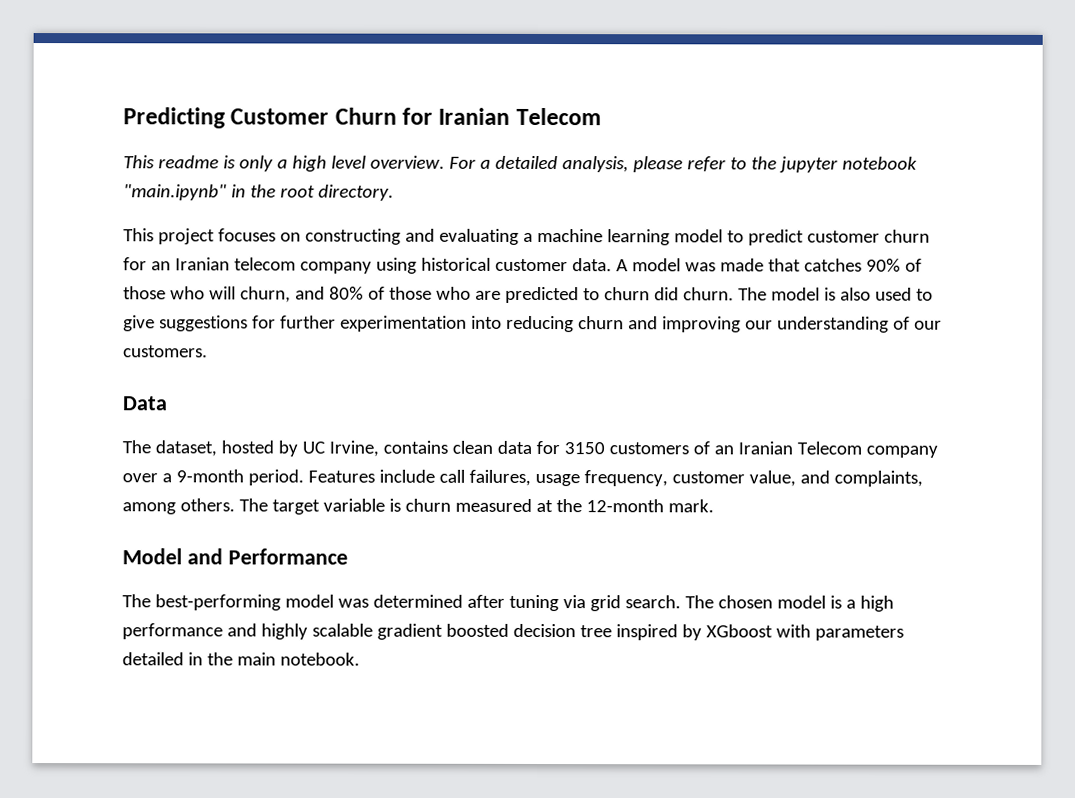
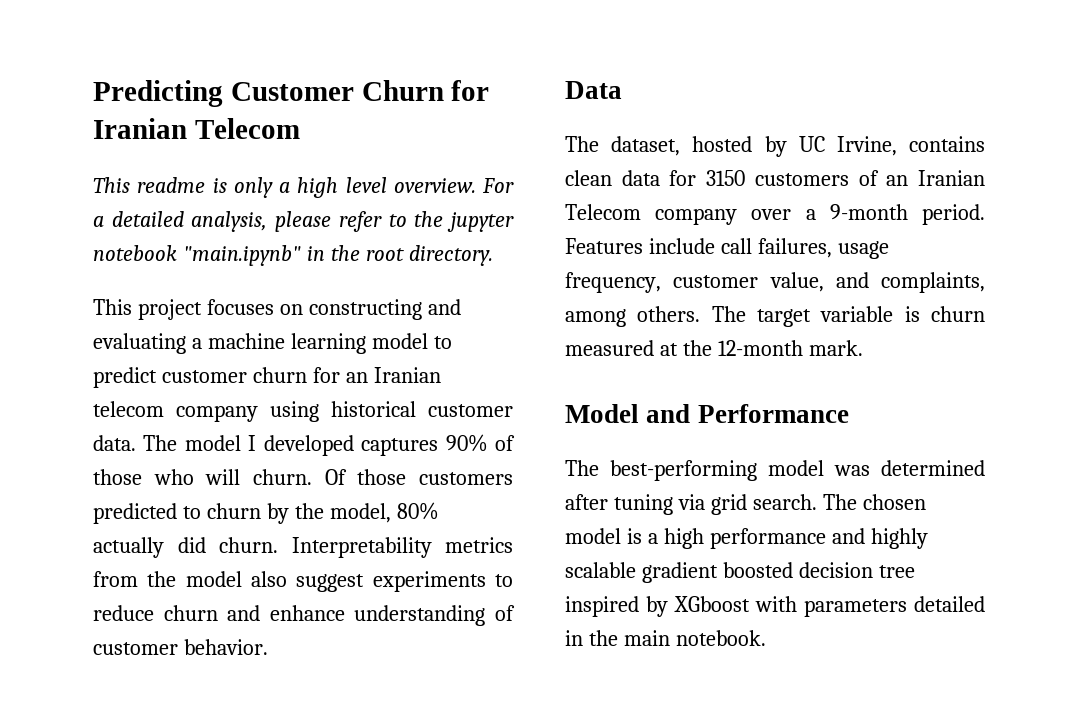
- A model was made that catches 90% of those who will churn, and 80% of those who are predicted to churn did churn. The model is also used to give suggestions for further experimentation into reducing churn and improving our understanding of our customers.
+ The model I developed captures 90% of those who will churn. Of those customers predicted to churn by the model, 80% actually did churn. Interpretability metrics from the model also suggest experiments to reduce churn and enhance understanding of customer behavior.

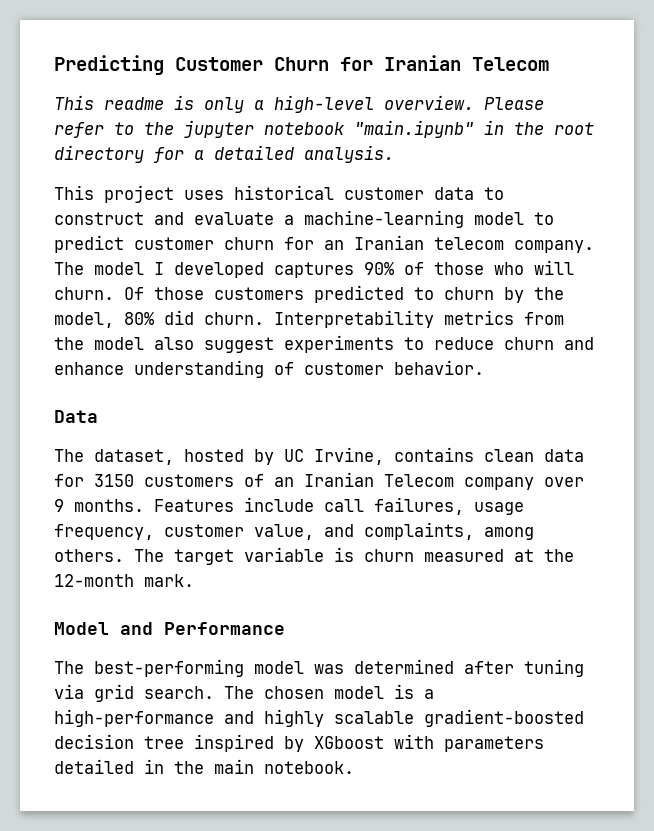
- This readme is only a high level overview. For a detailed analysis, please refer to the jupyter notebook "main.ipynb" in the root directory.
- This project focuses on constructing and evaluating a machine learning model to predict customer churn for an Iranian telecom company using historical customer data.
+ This readme is only a high-level overview. Please refer to the jupyter notebook "main.ipynb" in the root directory for a detailed analysis.
+ This project uses historical customer data to construct and evaluate a machine-learning model to predict customer churn for an Iranian telecom company.
- Of those customers predicted to churn by the model, 80% actually did churn.
+ Of those customers predicted to churn by the model, 80% did churn.
- The dataset, hosted by UC Irvine, contains clean data for 3150 customers of an Iranian Telecom company over a 9-month period.
+ The dataset, hosted by UC Irvine, contains clean data for 3150 customers of an Iranian Telecom company over 9 months.
- The chosen model is a high performance and highly scalable gradient boosted decision tree inspired by XGboost with parameters detailed in the main notebook.
+ The chosen model is a high-performance and highly scalable gradient-boosted decision tree inspired by XGboost with parameters detailed in the main notebook.

